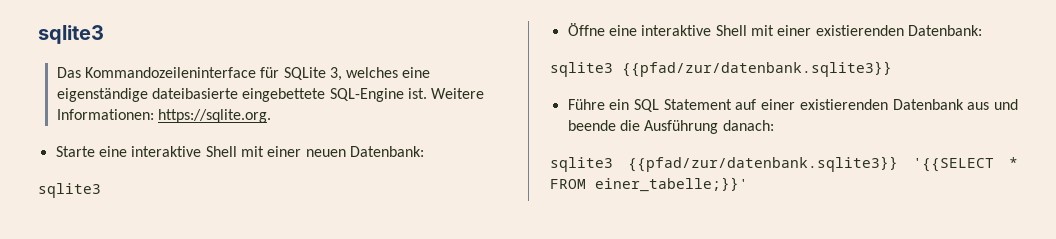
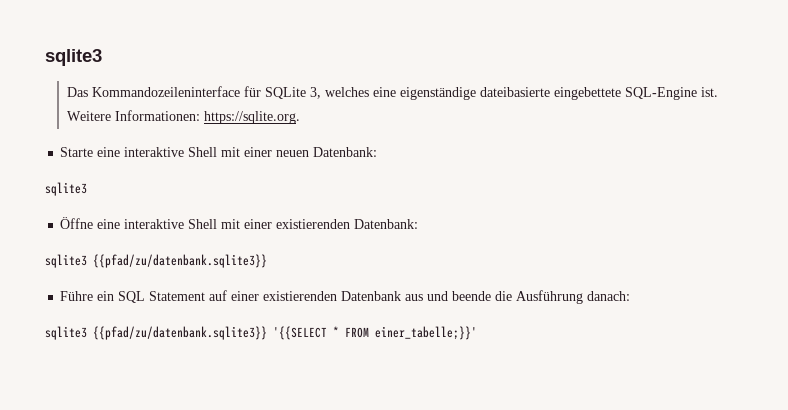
  Öffne eine interaktive Shell mit einer existierenden Datenbank:
- sqlite3 {{pfad/zur/datenbank.sqlite3}}
+ sqlite3 {{pfad/zu/datenbank.sqlite3}}
- sqlite3 {{pfad/zur/datenbank.sqlite3}} '{{SELECT * FROM einer_tabelle;}}'
+ sqlite3 {{pfad/zu/datenbank.sqlite3}} '{{SELECT * FROM einer_tabelle;}}'

